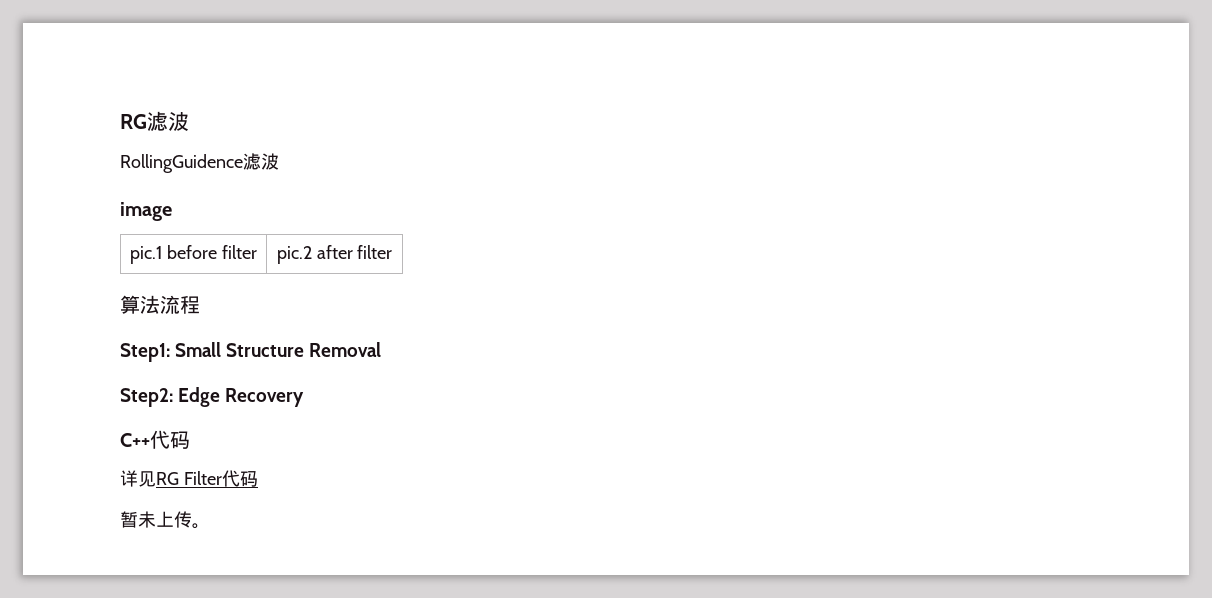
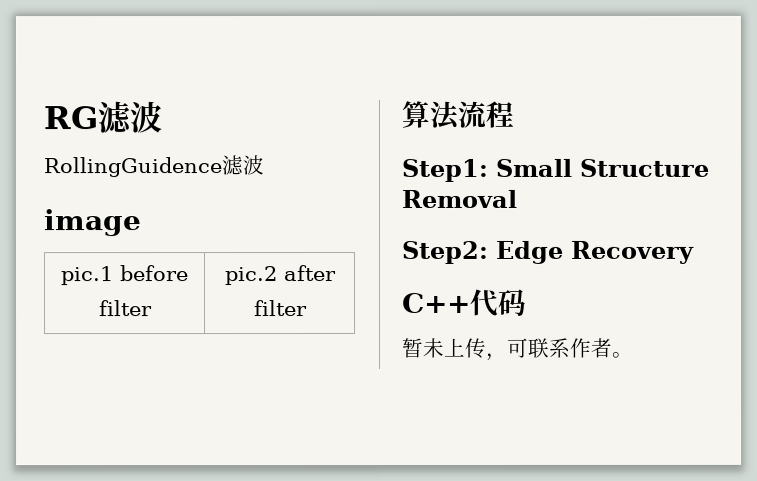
- 详见RG Filter代码
- 暂未上传。
+ 暂未上传，可联系作者。

